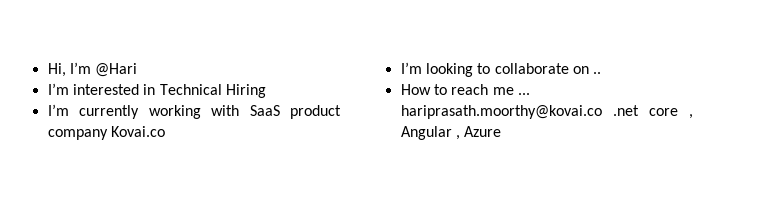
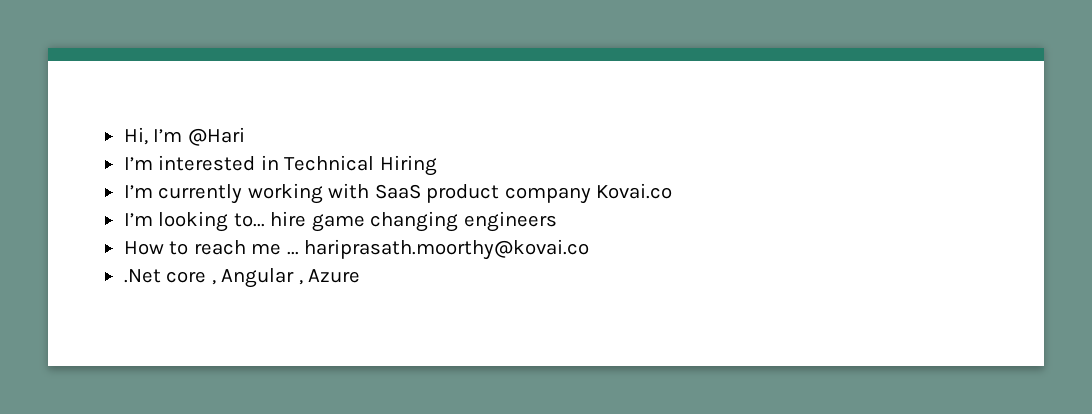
- I’m looking to collaborate on ..
+ I’m looking to... hire game changing engineers
- How to reach me ... hariprasath.moorthy@kovai.co .net core , Angular , Azure
+ How to reach me ... hariprasath.moorthy@kovai.co
+ .Net core , Angular , Azure

